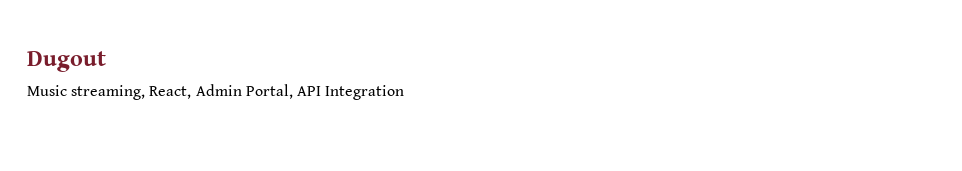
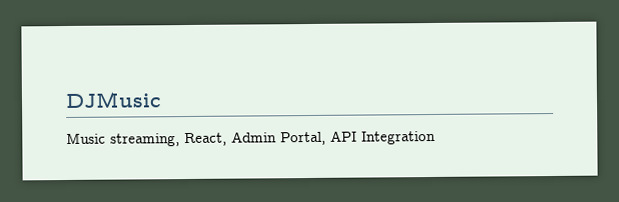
- Dugout
+ DJMusic

